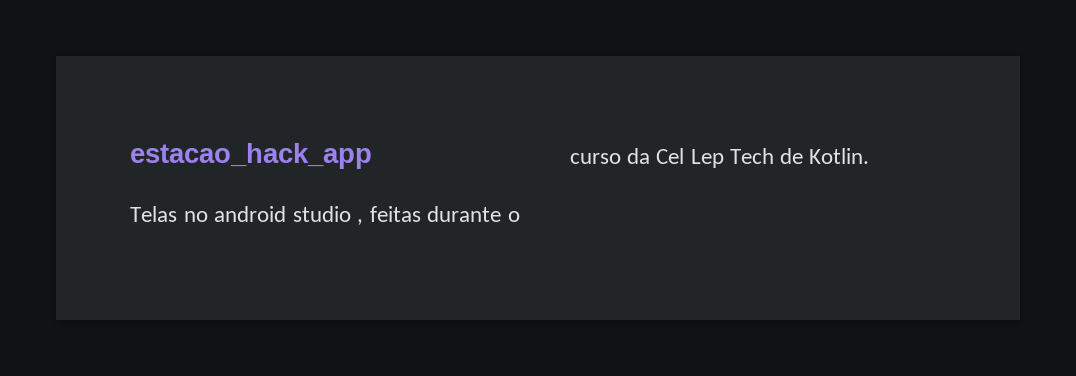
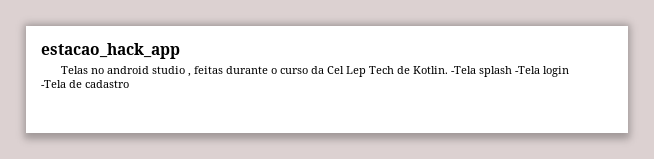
+ -Tela splash -Tela login -Tela de cadastro

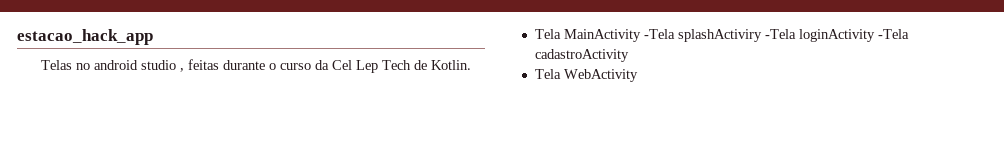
- Telas no android studio , feitas durante o curso da Cel Lep Tech de Kotlin. -Tela splash -Tela login -Tela de cadastro
+ Telas no android studio , feitas durante o curso da Cel Lep Tech de Kotlin.
+ Tela MainActivity -Tela splashActiviry -Tela loginActivity -Tela cadastroActivity
+ Tela WebActivity

